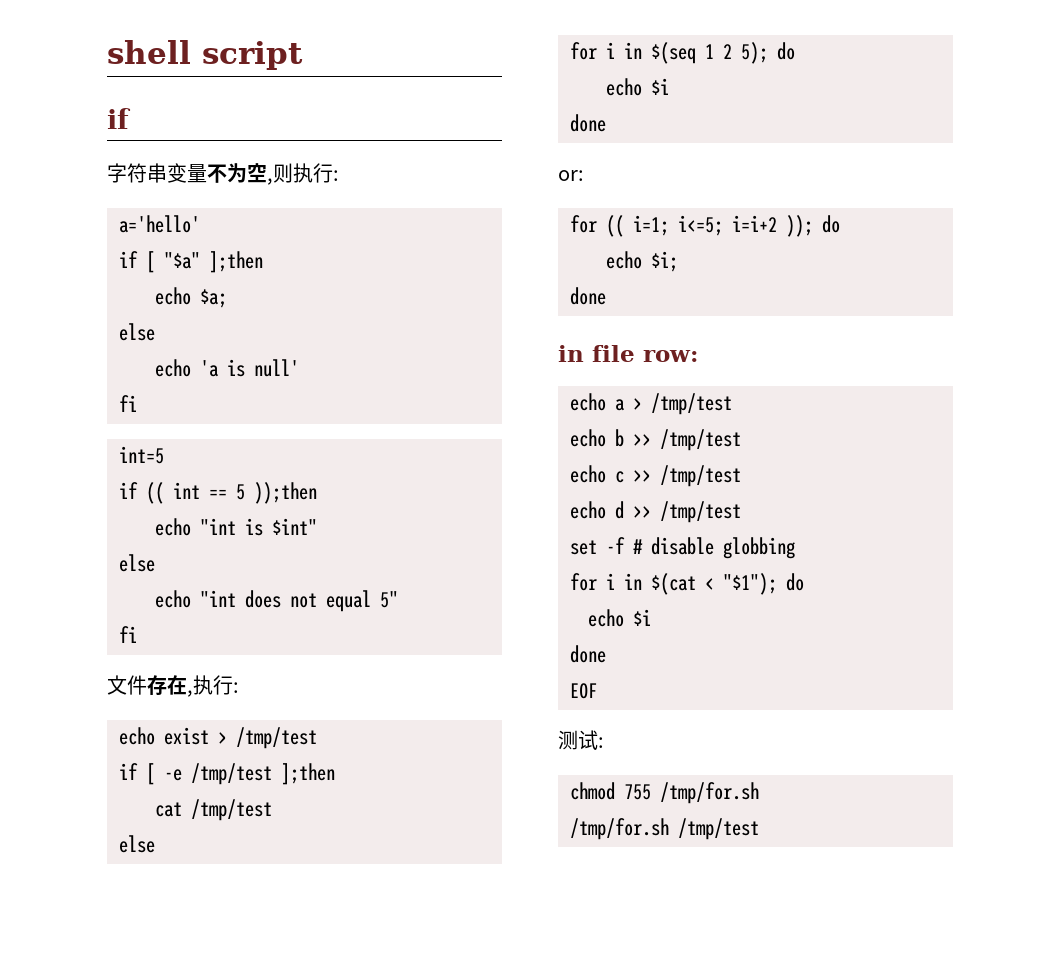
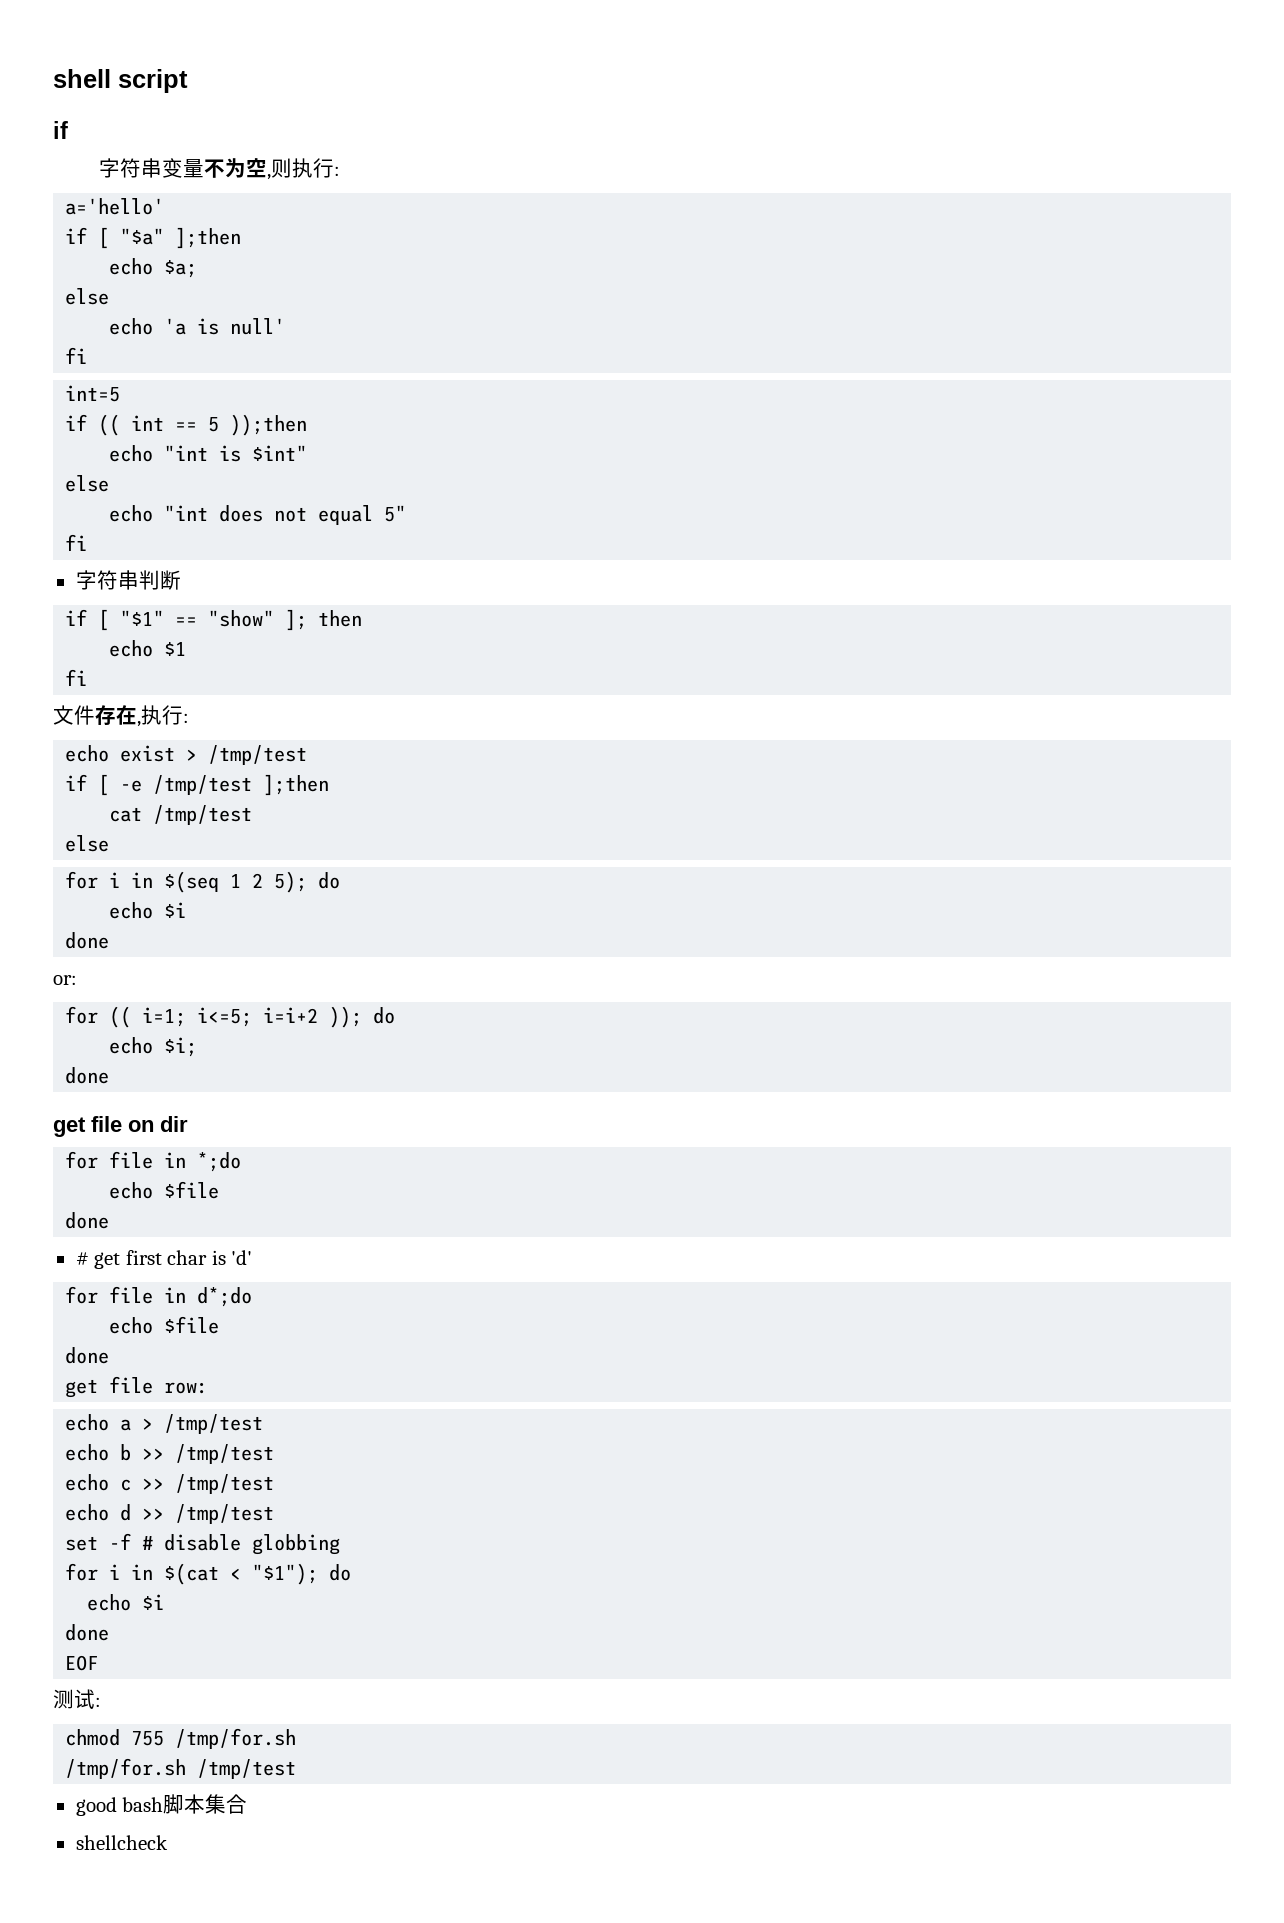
+ 字符串判断
+ if [ "$1" == "show" ]; then
+ echo $1
+ fi
- in file row:
+ get file on dir
+ for file in *;do
+ echo $file
+ done
+ # get first char is 'd'
+ for file in d*;do
+ echo $file
+ done
+ get file row:
+ good bash脚本集合
+ shellcheck

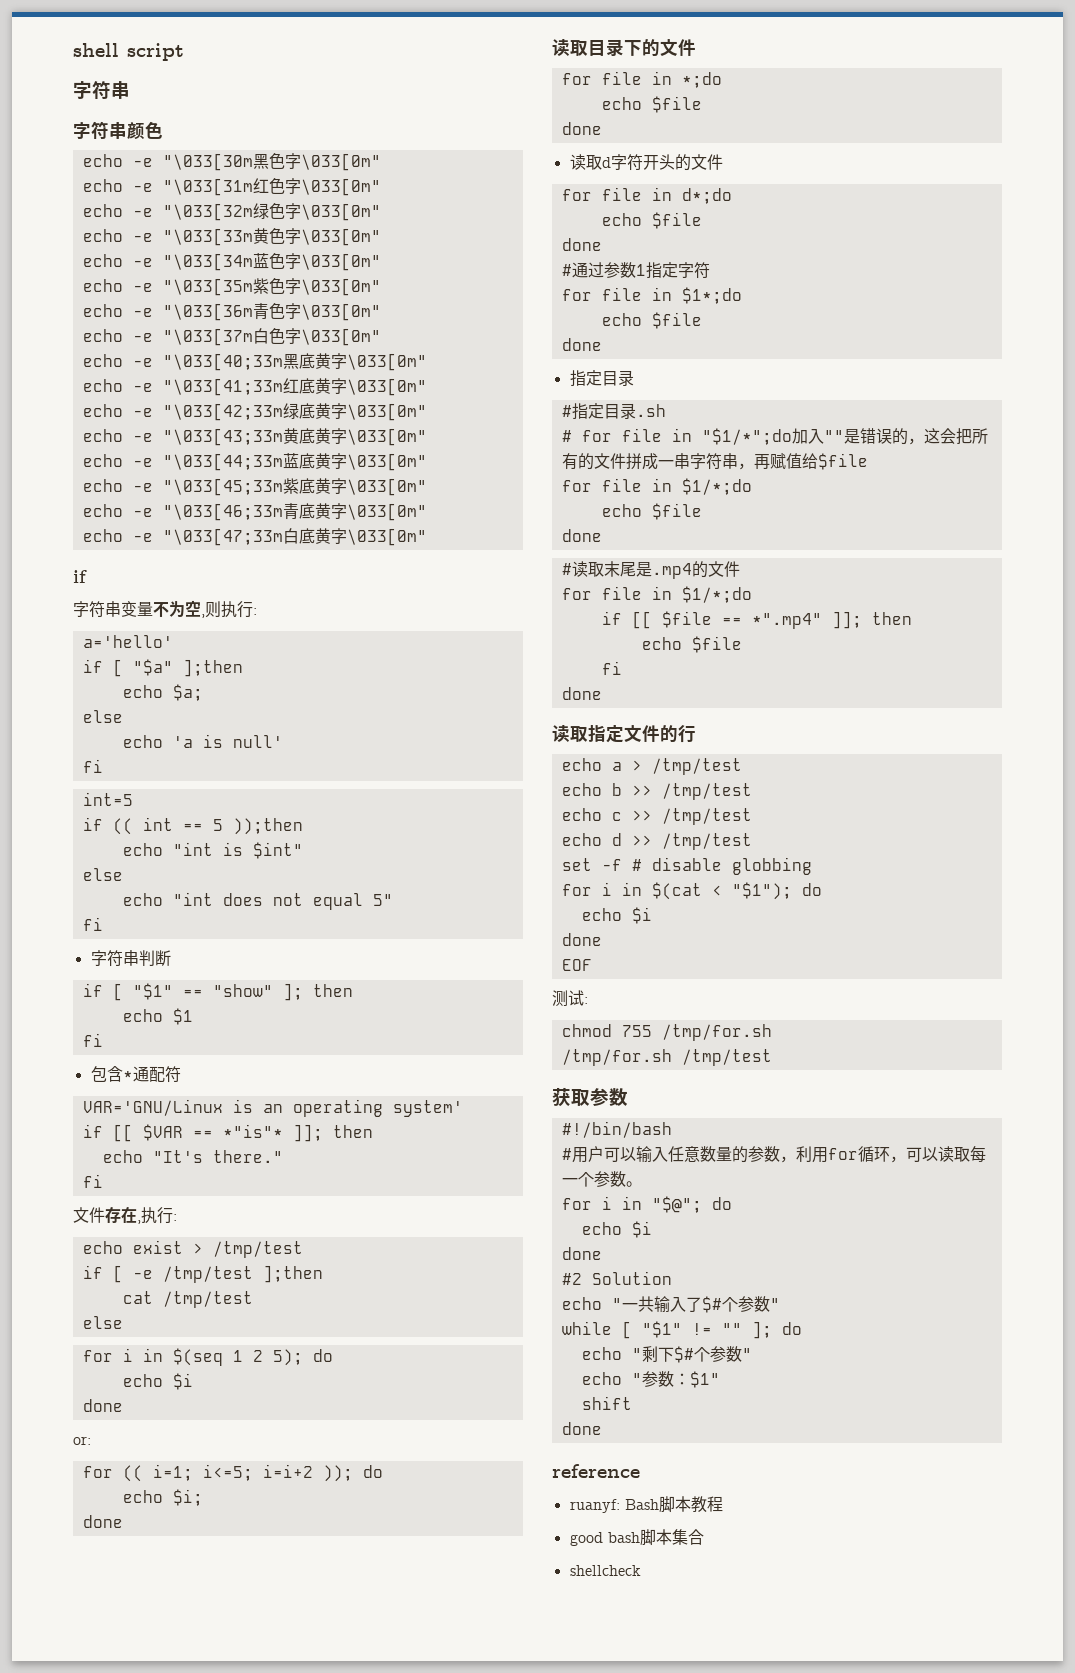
  shell script
+ 字符串
+ 字符串颜色
+ echo -e "\033[30m黑色字\033[0m"
+ echo -e "\033[31m红色字\033[0m"
+ echo -e "\033[32m绿色字\033[0m"
+ echo -e "\033[33m黄色字\033[0m"
+ echo -e "\033[34m蓝色字\033[0m"
+ echo -e "\033[35m紫色字\033[0m"
+ echo -e "\033[36m青色字\033[0m"
+ echo -e "\033[37m白色字\033[0m"
+ echo -e "\033[40;33m黑底黄字\033[0m"
+ echo -e "\033[41;33m红底黄字\033[0m"
+ echo -e "\033[42;33m绿底黄字\033[0m"
+ echo -e "\033[43;33m黄底黄字\033[0m"
+ echo -e "\033[44;33m蓝底黄字\033[0m"
+ echo -e "\033[45;33m紫底黄字\033[0m"
+ echo -e "\033[46;33m青底黄字\033[0m"
+ echo -e "\033[47;33m白底黄字\033[0m"
+ 包含*通配符
+ VAR='GNU/Linux is an operating system'
+ if [[ $VAR == *"is"* ]]; then
+ echo "It's there."
+ fi
- get file on dir
+ 读取目录下的文件
- # get first char is 'd'
+ 读取d字符开头的文件
- get file row:
+ #通过参数1指定字符
+ for file in $1*;do
+ echo $file
+ done
+ 指定目录
+ #指定目录.sh
+ # for file in "$1/*";do加入""是错误的，这会把所有的文件拼成一串字符串，再赋值给$file
+ for file in $1/*;do
+ echo $file
+ done
+ #读取末尾是.mp4的文件
+ for file in $1/*;do
+ if [[ $file == *".mp4" ]]; then
+ echo $file
+ fi
+ done
+ 读取指定文件的行
+ 获取参数
+ #!/bin/bash
+ #用户可以输入任意数量的参数，利用for循环，可以读取每一个参数。
+ for i in "$@"; do
+ echo $i
+ done
+ #2 Solution
+ echo "一共输入了$#个参数"
+ while [ "$1" != "" ]; do
+ echo "剩下$#个参数"
+ echo "参数：$1"
+ shift
+ done
+ reference
+ ruanyf: Bash脚本教程

